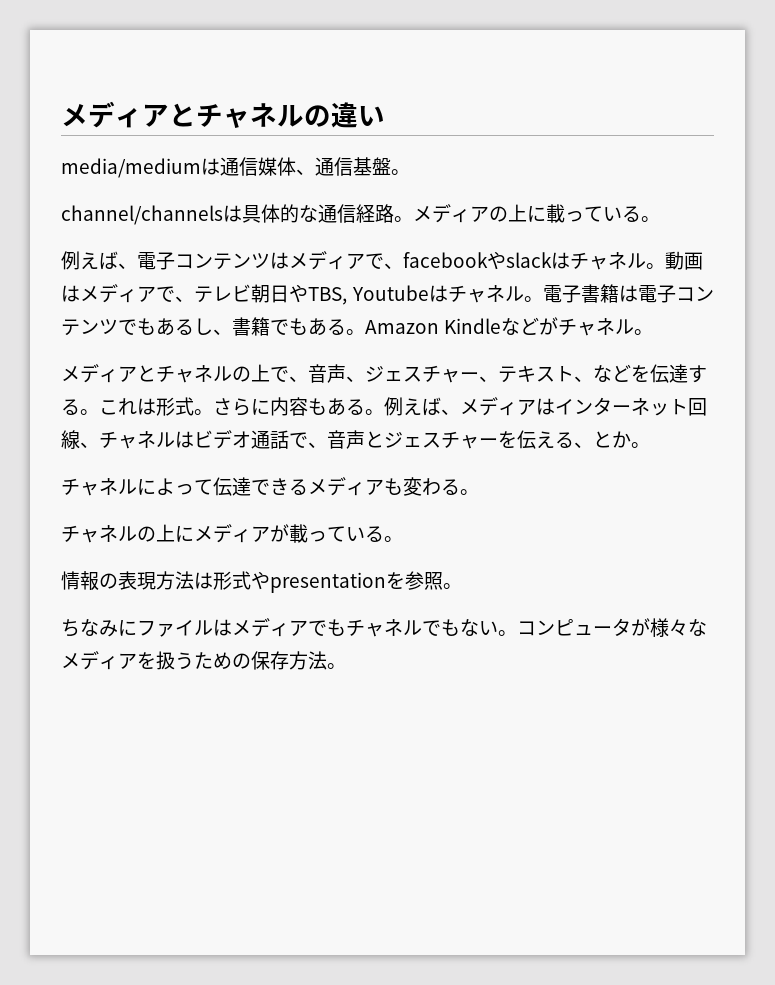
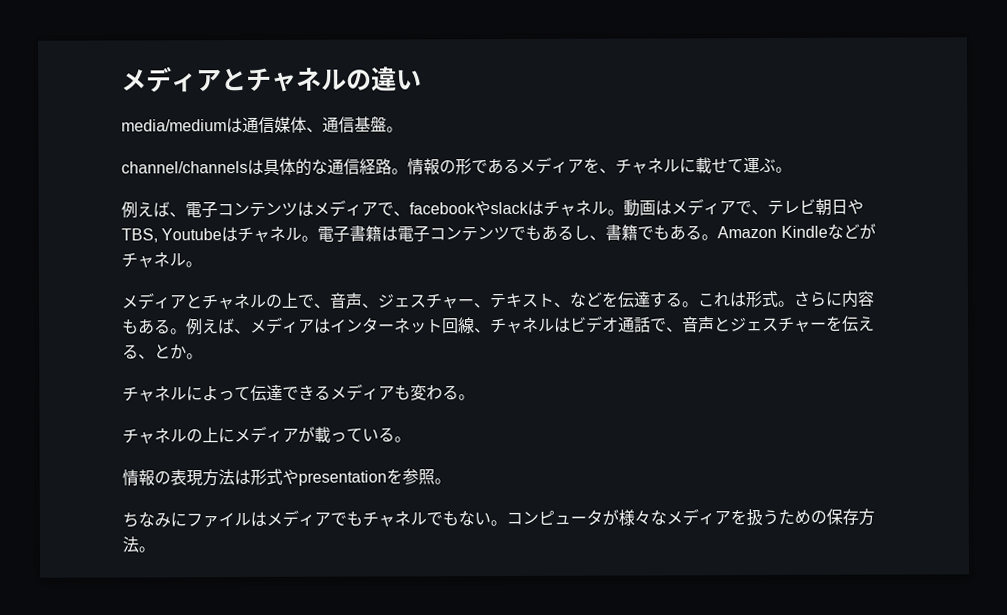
- メディアの上に載っている。
+ 情報の形であるメディアを、チャネルに載せて運ぶ。

